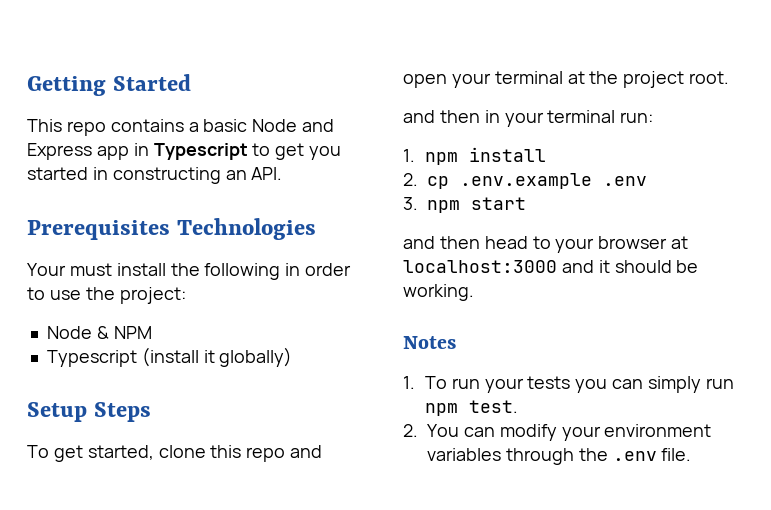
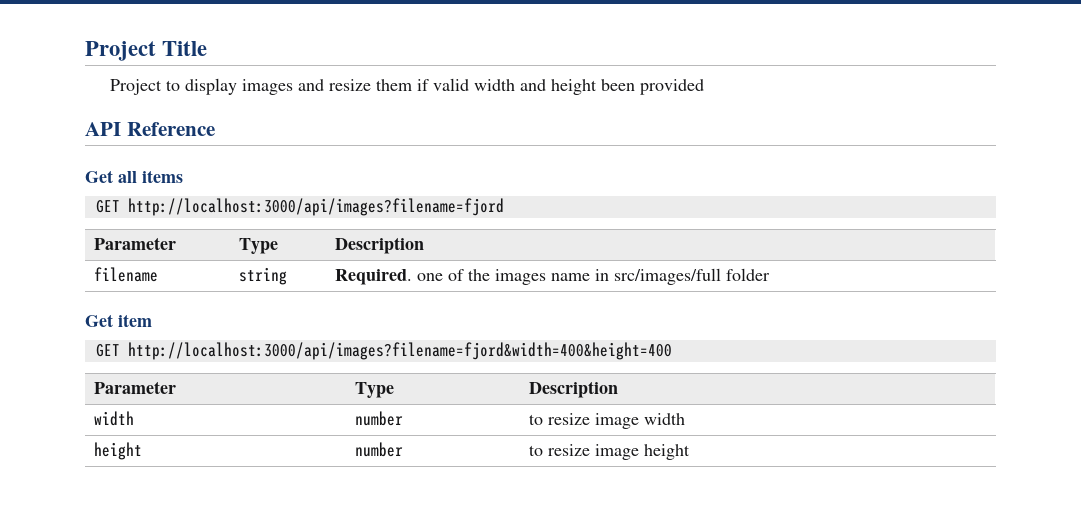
- Getting Started
- This repo contains a basic Node and Express app in Typescript to get you started in constructing an API.
- Prerequisites Technologies
- Your must install the following in order to use the project:
- Node & NPM
- Typescript (install it globally)
- Setup Steps
- To get started, clone this repo and open your terminal at the project root.
- and then in your terminal run:
- 1. npm install
- 2. cp .env.example .env
- 3. npm start
- and then head to your browser at localhost:3000 and it should be working.
- Notes
- 1. To run your tests you can simply run npm test.
- 2. You can modify your environment variables through the .env file.
+ Project Title
+ Project to display images and resize them if valid width and height been provided
+ API Reference
+ Get all items
+ GET http://localhost:3000/api/images?filename=fjord
+ Parameter | Type | Description
+ filename | string | Required. one of the images name in src/images/full folder
+ Get item
+ GET http://localhost:3000/api/images?filename=fjord&width=400&height=400
+ Parameter | Type | Description
+ width | number | to resize image width
+ height | number | to resize image height

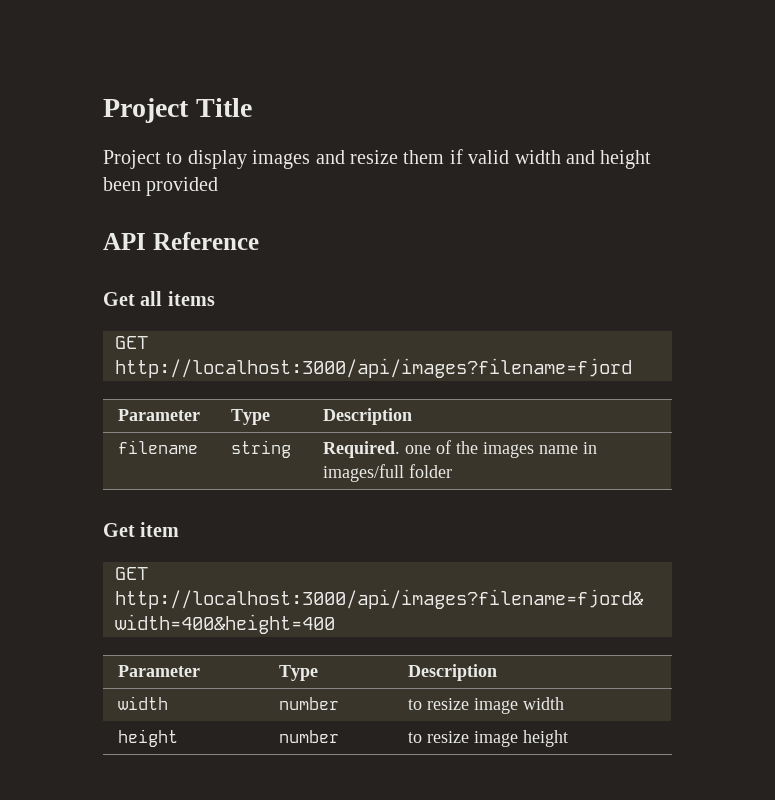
- filename | string | Required. one of the images name in src/images/full folder
+ filename | string | Required. one of the images name in images/full folder

